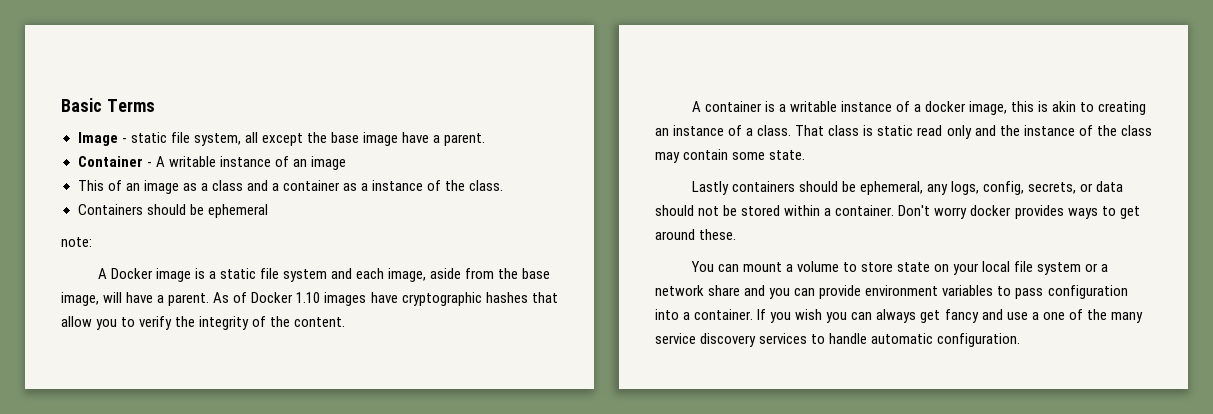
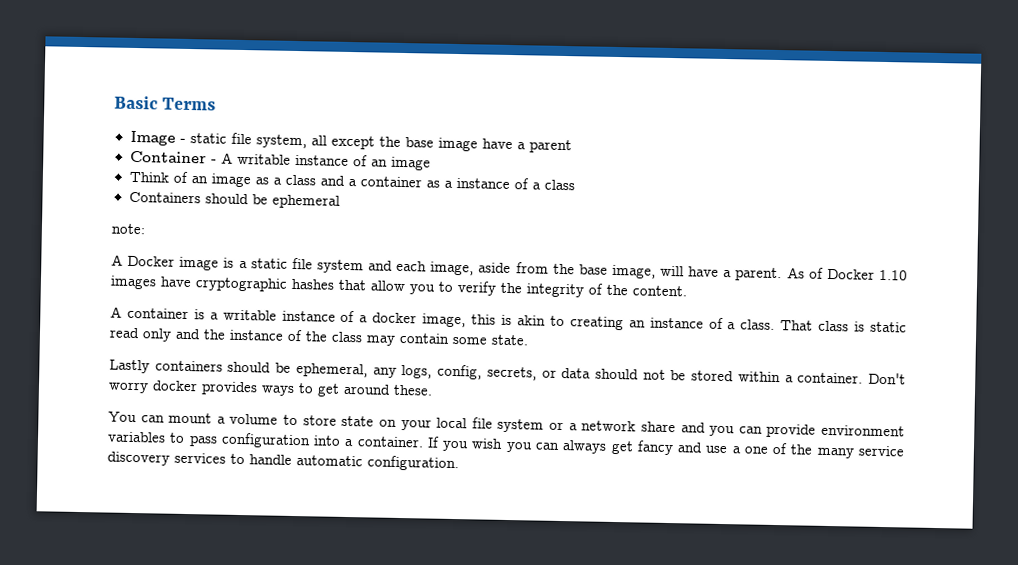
- Image - static file system, all except the base image have a parent.
+ Image - static file system, all except the base image have a parent
- This of an image as a class and a container as a instance of the class.
+ Think of an image as a class and a container as a instance of a class

